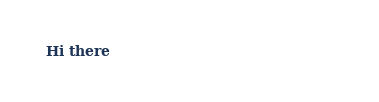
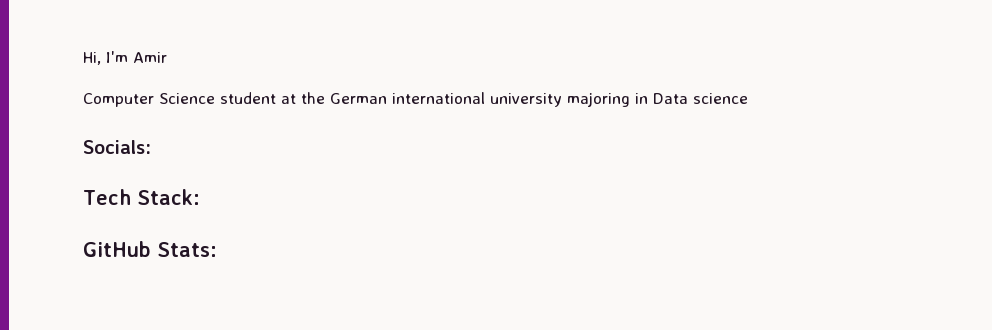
- Hi there
+ Hi, I'm Amir
+ Computer Science student at the German international university majoring in Data science
+ Socials:
+ Tech Stack:
+ GitHub Stats:

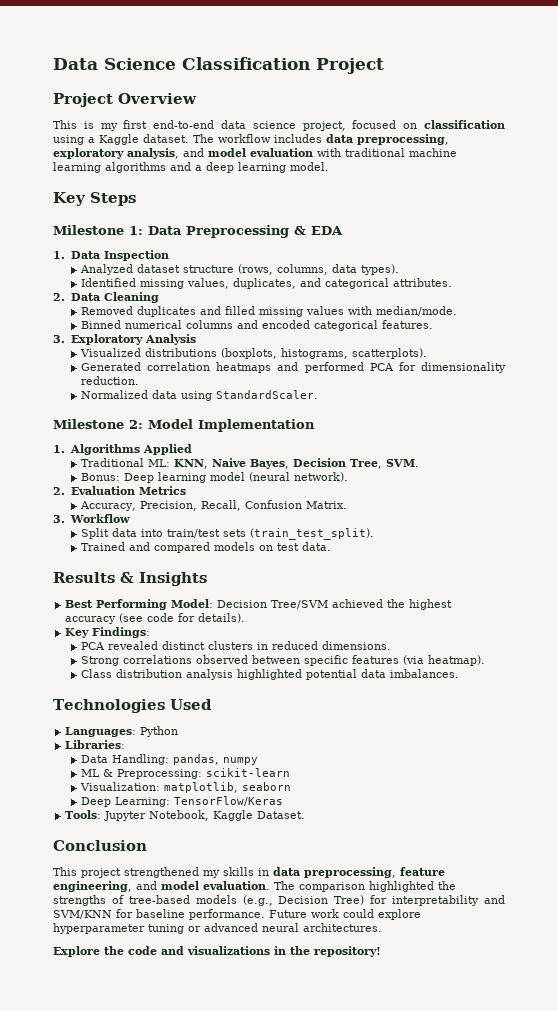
- Hi, I'm Amir
- Computer Science student at the German international university majoring in Data science
- Socials:
- Tech Stack:
- GitHub Stats:
+ Data Science Classification Project
+ Project Overview
+ This is my first end-to-end data science project, focused on classification using a Kaggle dataset. The workflow includes data preprocessing, exploratory analysis, and model evaluation with traditional machine learning algorithms and a deep learning model.
+ Key Steps
+ Milestone 1: Data Preprocessing & EDA
+ 1. Data Inspection
+ Analyzed dataset structure (rows, columns, data types).
+ Identified missing values, duplicates, and categorical attributes.
+ 2. Data Cleaning
+ Removed duplicates and filled missing values with median/mode.
+ Binned numerical columns and encoded categorical features.
+ 3. Exploratory Analysis
+ Visualized distributions (boxplots, histograms, scatterplots).
+ Generated correlation heatmaps and performed PCA for dimensionality reduction.
+ Normalized data using StandardScaler.
+ Milestone 2: Model Implementation
+ 1. Algorithms Applied
+ Traditional ML: KNN, Naive Bayes, Decision Tree, SVM.
+ Bonus: Deep learning model (neural network).
+ 2. Evaluation Metrics
+ Accuracy, Precision, Recall, Confusion Matrix.
+ 3. Workflow
+ Split data into train/test sets (train_test_split).
+ Trained and compared models on test data.
+ Results & Insights
+ Best Performing Model: Decision Tree/SVM achieved the highest accuracy (see code for details).
+ Key Findings:
+ PCA revealed distinct clusters in reduced dimensions.
+ Strong correlations observed between specific features (via heatmap).
+ Class distribution analysis highlighted potential data imbalances.
+ Technologies Used
+ Languages: Python
+ Libraries:
+ Data Handling: pandas, numpy
+ ML & Preprocessing: scikit-learn
+ Visualization: matplotlib, seaborn
+ Deep Learning: TensorFlow/Keras
+ Tools: Jupyter Notebook, Kaggle Dataset.
+ Conclusion
+ This project strengthened my skills in data preprocessing, feature engineering, and model evaluation. The comparison highlighted the strengths of tree-based models (e.g., Decision Tree) for interpretability and SVM/KNN for baseline performance. Future work could explore hyperparameter tuning or advanced neural architectures.
+ Explore the code and visualizations in the repository!

